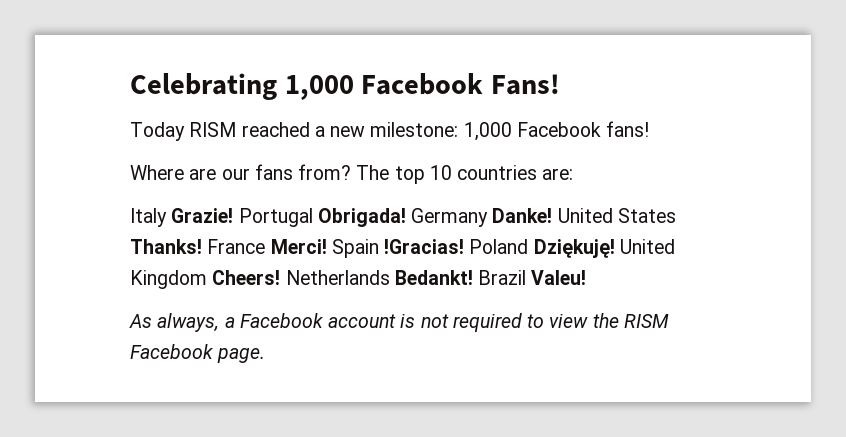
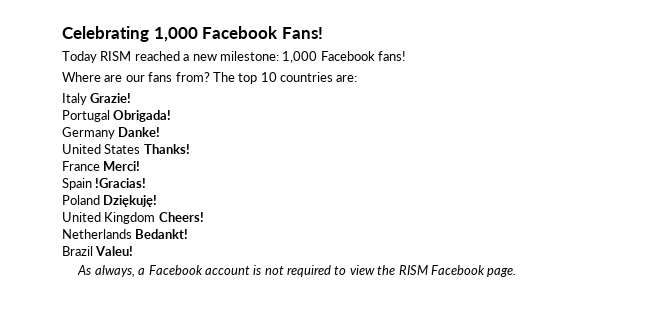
- Italy Grazie! Portugal Obrigada! Germany Danke! United States Thanks! France Merci! Spain !Gracias! Poland Dziękuję! United Kingdom Cheers! Netherlands Bedankt! Brazil Valeu!
+ Italy Grazie!
+ Portugal Obrigada!
+ Germany Danke!
+ United States Thanks!
+ France Merci!
+ Spain !Gracias!
+ Poland Dziękuję!
+ United Kingdom Cheers!
+ Netherlands Bedankt!
+ Brazil Valeu!

